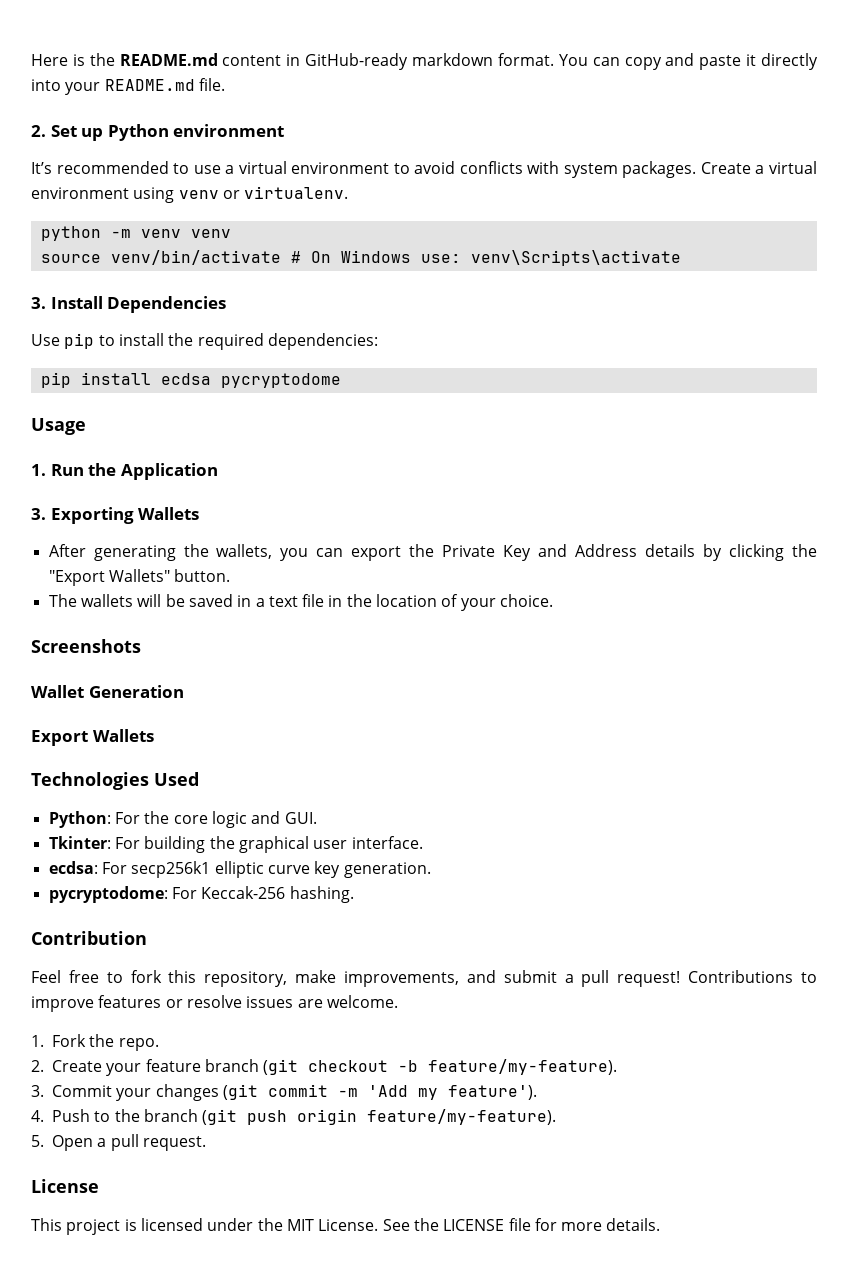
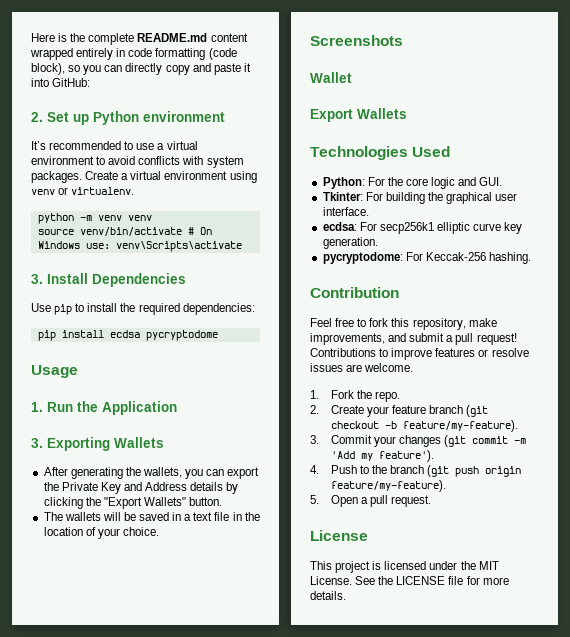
- Here is the README.md content in GitHub-ready markdown format. You can copy and paste it directly into your README.md file.
+ Here is the complete README.md content wrapped entirely in code formatting (code block), so you can directly copy and paste it into GitHub:
- Wallet Generation
+ Wallet

